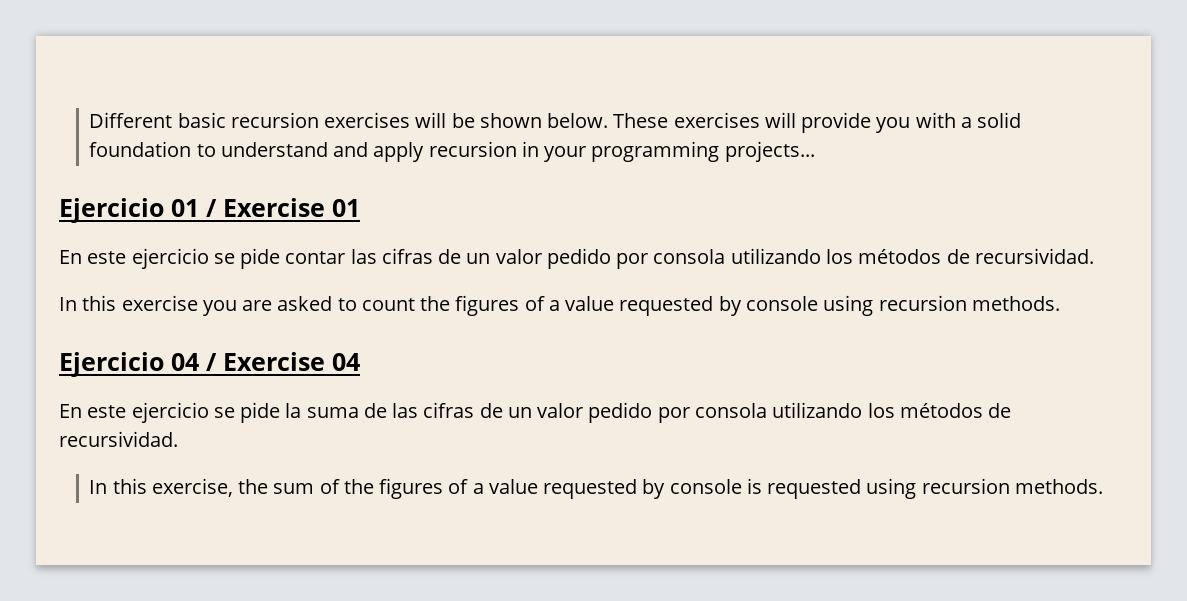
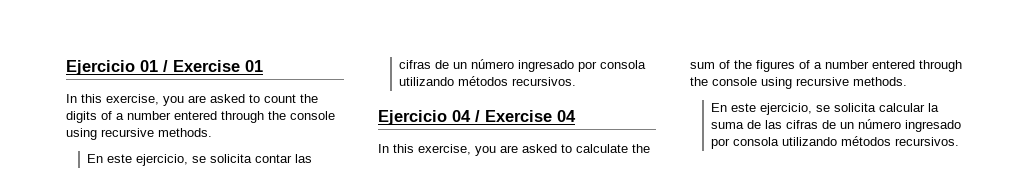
- Different basic recursion exercises will be shown below. These exercises will provide you with a solid foundation to understand and apply recursion in your programming projects...
- En este ejercicio se pide contar las cifras de un valor pedido por consola utilizando los métodos de recursividad.
- In this exercise you are asked to count the figures of a value requested by console using recursion methods.
+ In this exercise, you are asked to count the digits of a number entered through the console using recursive methods.
+ En este ejercicio, se solicita contar las cifras de un número ingresado por consola utilizando métodos recursivos.
- En este ejercicio se pide la suma de las cifras de un valor pedido por consola utilizando los métodos de recursividad.
- In this exercise, the sum of the figures of a value requested by console is requested using recursion methods.
+ In this exercise, you are asked to calculate the sum of the figures of a number entered through the console using recursive methods.
+ En este ejercicio, se solicita calcular la suma de las cifras de un número ingresado por consola utilizando métodos recursivos.

